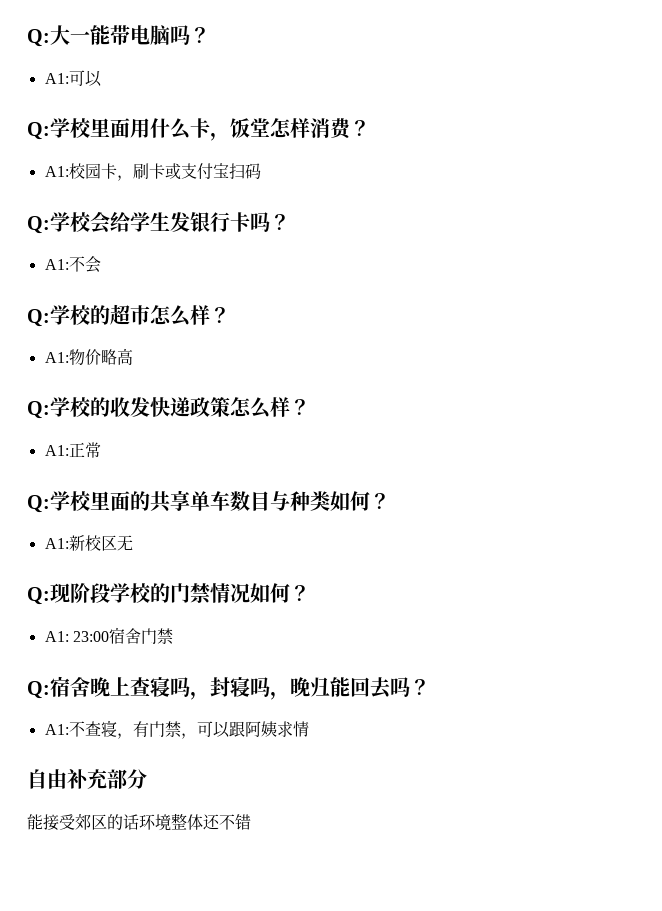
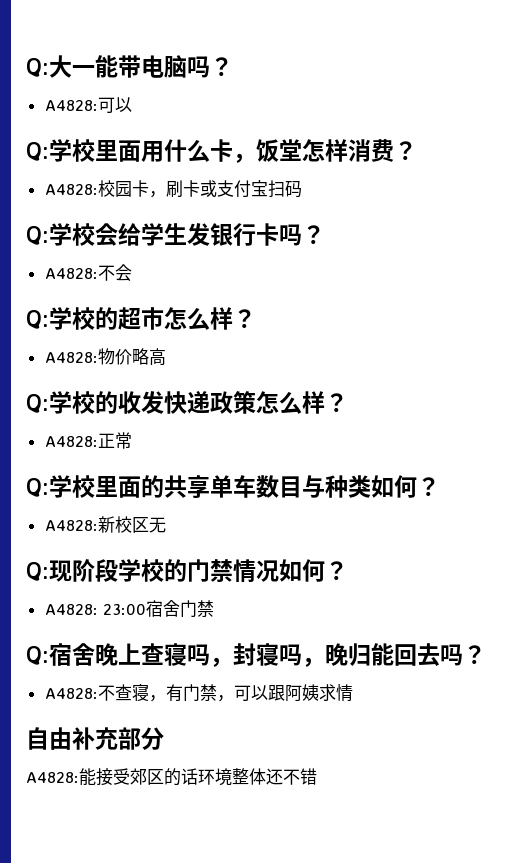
- A1:可以
+ A4828:可以
- A1:校园卡，刷卡或支付宝扫码
+ A4828:校园卡，刷卡或支付宝扫码
- A1:不会
+ A4828:不会
- A1:物价略高
+ A4828:物价略高
- A1:正常
+ A4828:正常
- A1:新校区无
+ A4828:新校区无
- A1: 23:00宿舍门禁
+ A4828: 23:00宿舍门禁
- A1:不查寝，有门禁，可以跟阿姨求情
+ A4828:不查寝，有门禁，可以跟阿姨求情
- 能接受郊区的话环境整体还不错
+ A4828:能接受郊区的话环境整体还不错

